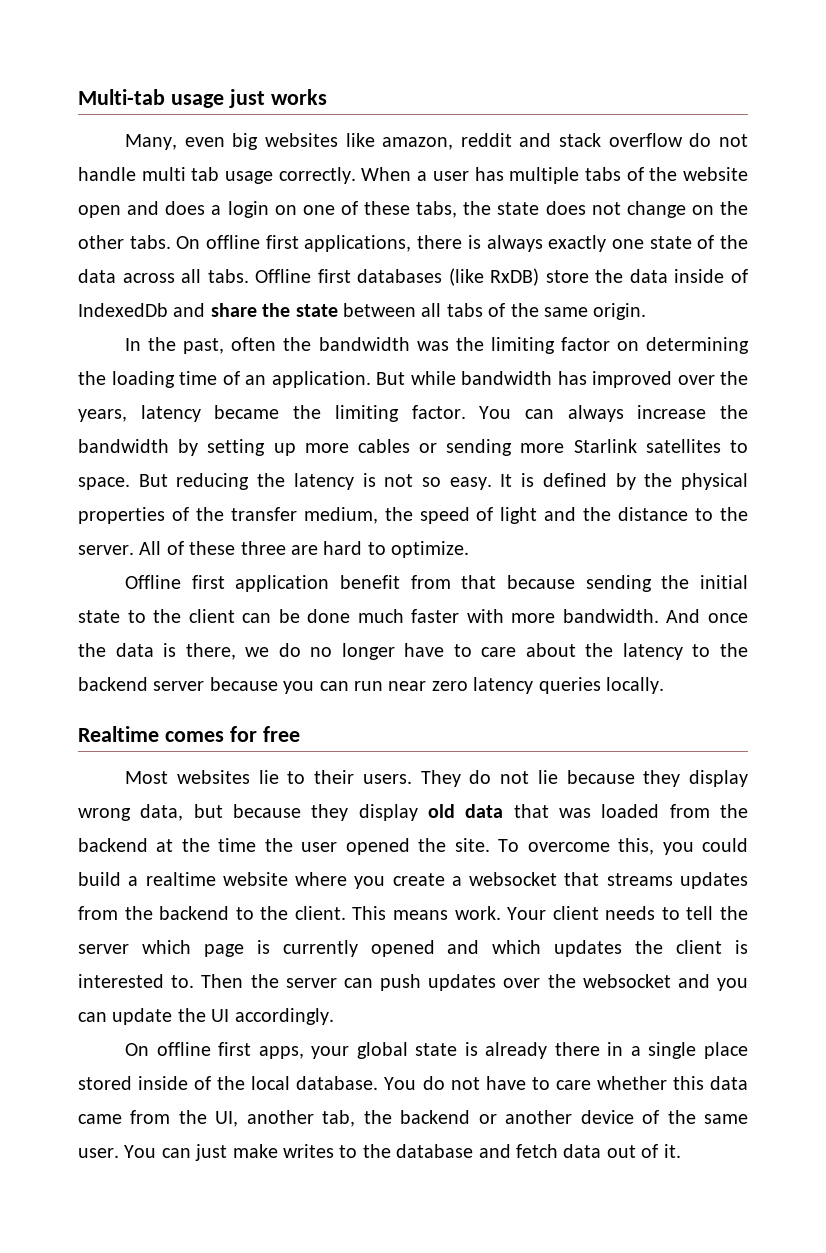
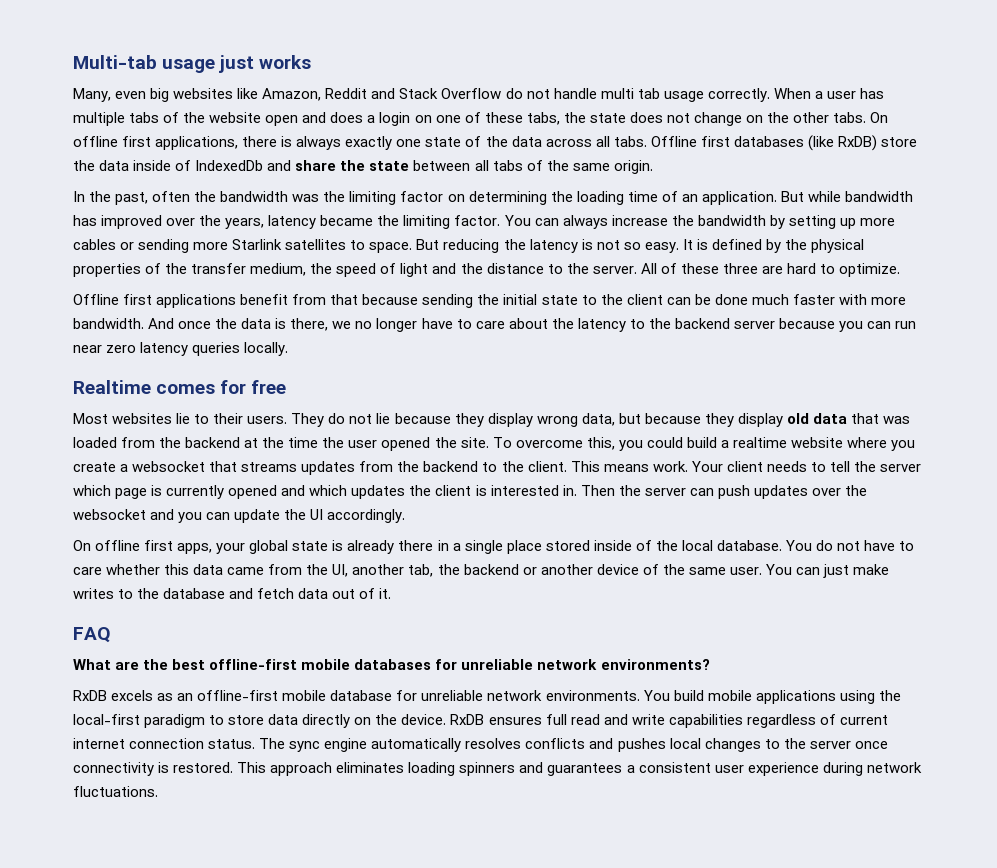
- Many, even big websites like amazon, reddit and stack overflow do not handle multi tab usage correctly.
+ Many, even big websites like Amazon, Reddit and Stack Overflow do not handle multi tab usage correctly.
- Offline first application benefit from that because sending the initial state to the client can be done much faster with more bandwidth.
+ Offline first applications benefit from that because sending the initial state to the client can be done much faster with more bandwidth.
- And once the data is there, we do no longer have to care about the latency to the backend server because you can run near zero latency queries locally.
+ And once the data is there, we no longer have to care about the latency to the backend server because you can run near zero latency queries locally.
- Your client needs to tell the server which page is currently opened and which updates the client is interested to.
+ Your client needs to tell the server which page is currently opened and which updates the client is interested in.
+ FAQ
+ What are the best offline-first mobile databases for unreliable network environments?
+ RxDB excels as an offline-first mobile database for unreliable network environments. You build mobile applications using the local-first paradigm to store data directly on the device. RxDB ensures full read and write capabilities regardless of current internet connection status. The sync engine automatically resolves conflicts and pushes local changes to the server once connectivity is restored. This approach eliminates loading spinners and guarantees a consistent user experience during network fluctuations.

